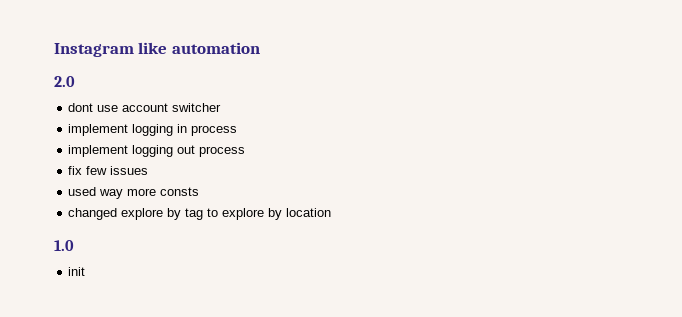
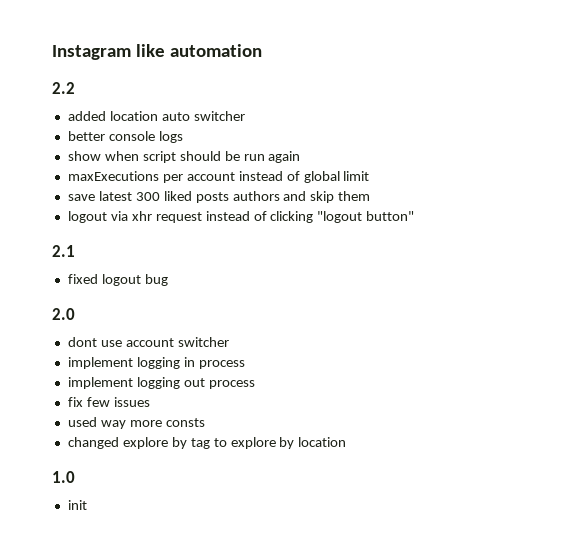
+ 2.2
+ added location auto switcher
+ better console logs
+ show when script should be run again
+ maxExecutions per account instead of global limit
+ save latest 300 liked posts authors and skip them
+ logout via xhr request instead of clicking "logout button"
+ 2.1
+ fixed logout bug

